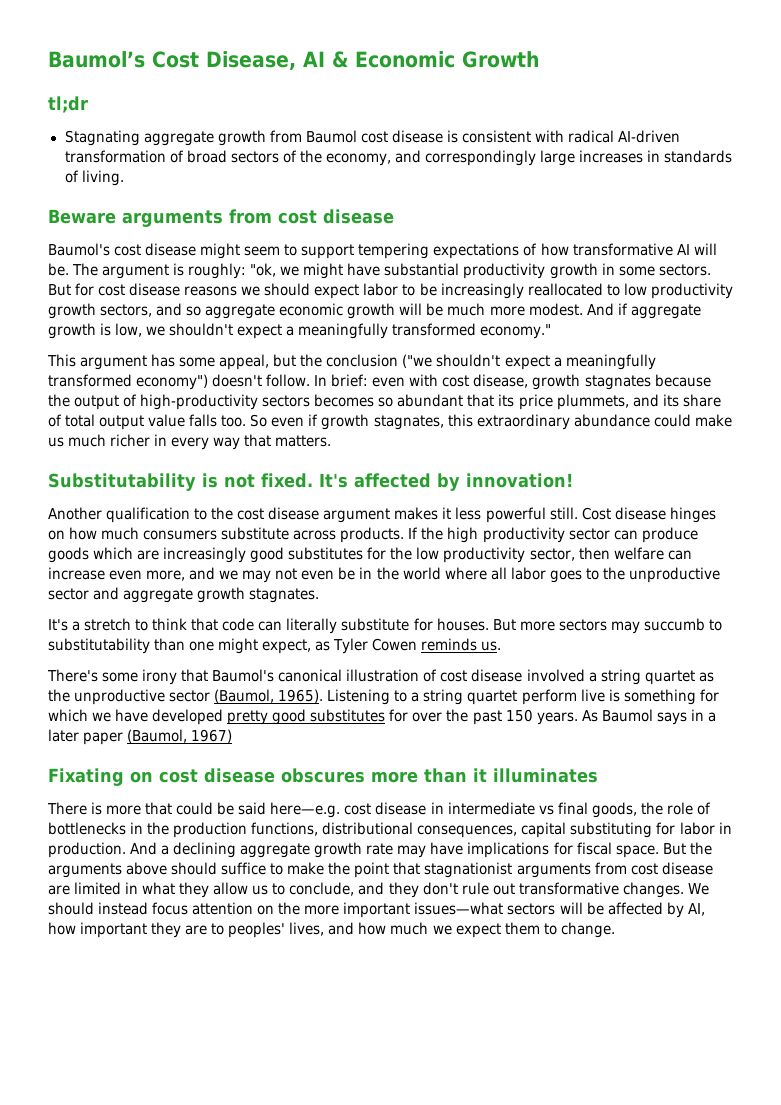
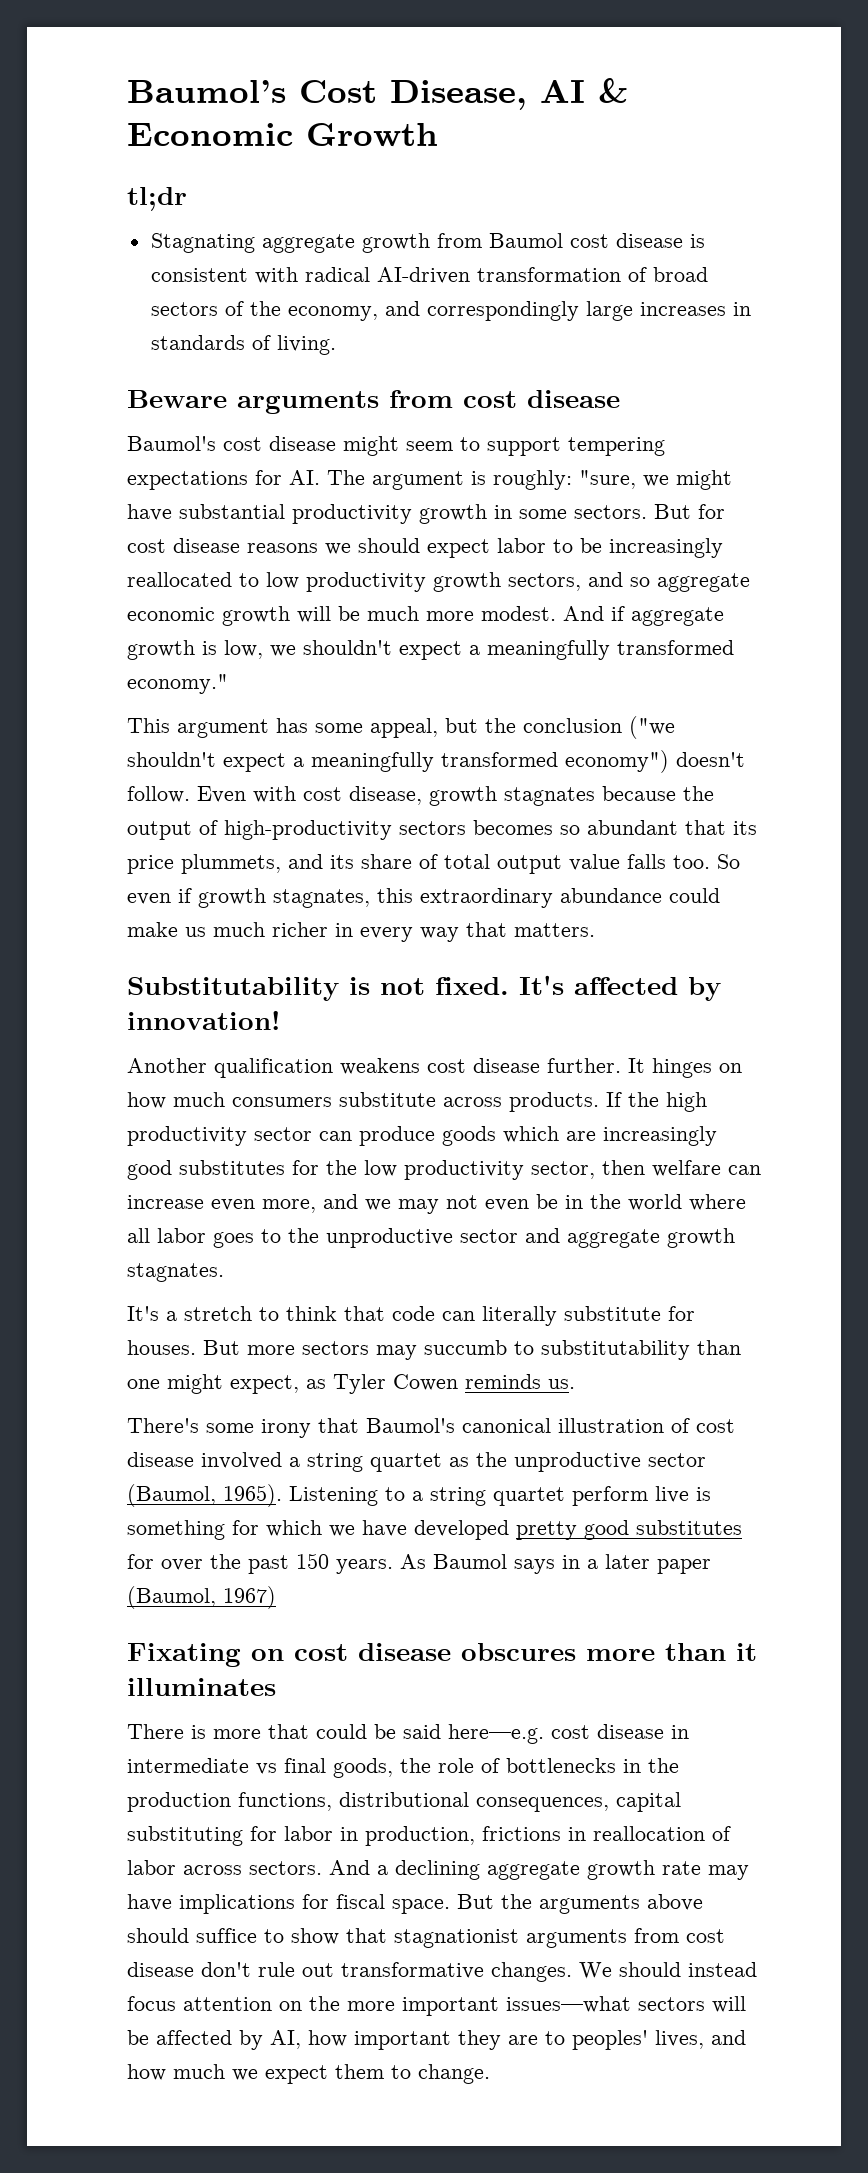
- Baumol's cost disease might seem to support tempering expectations of how transformative AI will be. The argument is roughly: "ok, we might have substantial productivity growth in some sectors.
+ Baumol's cost disease might seem to support tempering expectations for AI. The argument is roughly: "sure, we might have substantial productivity growth in some sectors.
- In brief: even with cost disease, growth stagnates because the output of high-productivity sectors becomes so abundant that its price plummets, and its share of total output value falls too.
+ Even with cost disease, growth stagnates because the output of high-productivity sectors becomes so abundant that its price plummets, and its share of total output value falls too.
- Another qualification to the cost disease argument makes it less powerful still. Cost disease hinges on how much consumers substitute across products.
+ Another qualification weakens cost disease further. It hinges on how much consumers substitute across products.
- There is more that could be said here—e.g. cost disease in intermediate vs final goods, the role of bottlenecks in the production functions, distributional consequences, capital substituting for labor in production.
+ There is more that could be said here—e.g. cost disease in intermediate vs final goods, the role of bottlenecks in the production functions, distributional consequences, capital substituting for labor in production, frictions in reallocation of labor across sectors.
- But the arguments above should suffice to make the point that stagnationist arguments from cost disease are limited in what they allow us to conclude, and they don't rule out transformative changes.
+ But the arguments above should suffice to show that stagnationist arguments from cost disease don't rule out transformative changes.

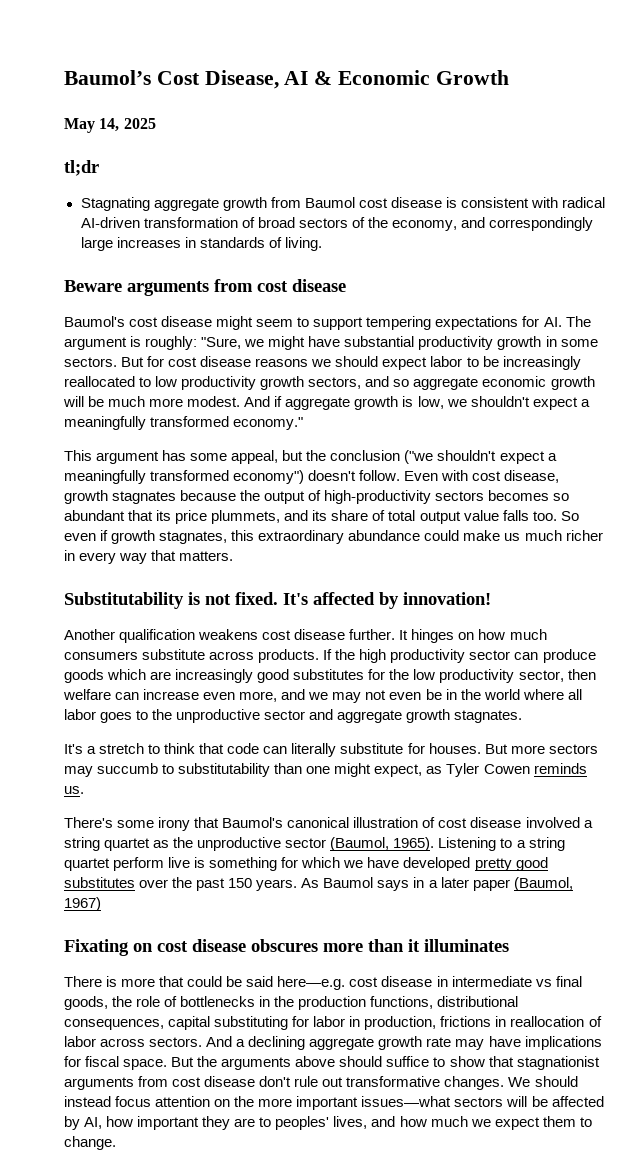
+ May 14, 2025
- Baumol's cost disease might seem to support tempering expectations for AI. The argument is roughly: "sure, we might have substantial productivity growth in some sectors.
+ Baumol's cost disease might seem to support tempering expectations for AI. The argument is roughly: "Sure, we might have substantial productivity growth in some sectors.
- Listening to a string quartet perform live is something for which we have developed pretty good substitutes for over the past 150 years.
+ Listening to a string quartet perform live is something for which we have developed pretty good substitutes over the past 150 years.

